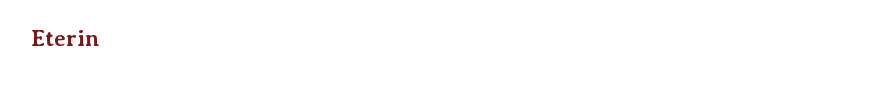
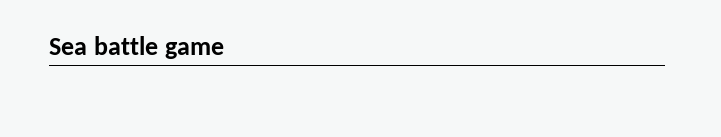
- Eterin
+ Sea battle game

